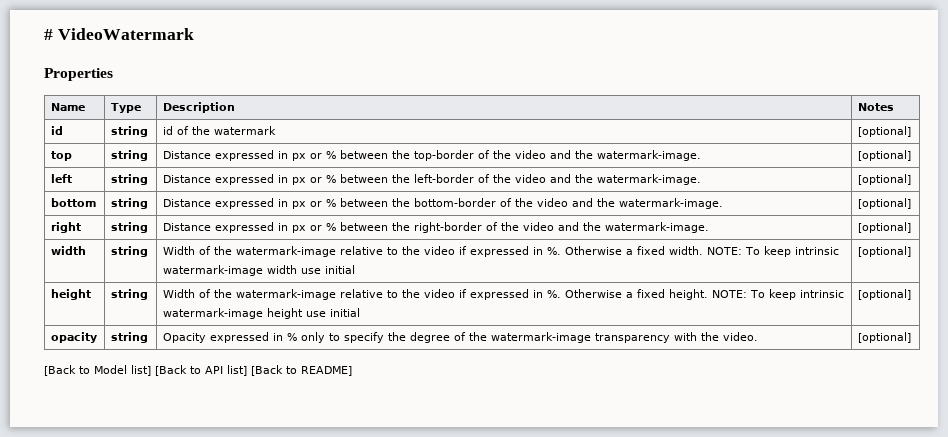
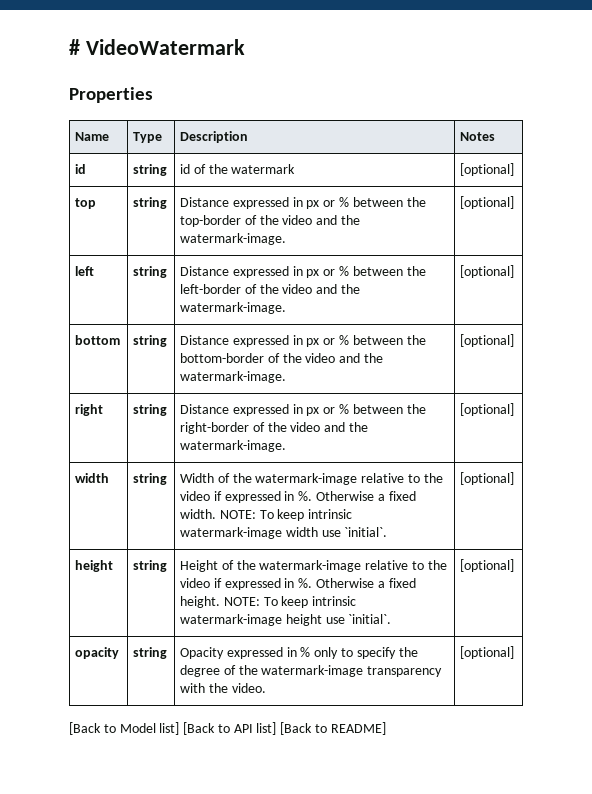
- width | string | Width of the watermark-image relative to the video if expressed in %. Otherwise a fixed width. NOTE: To keep intrinsic watermark-image width use initial | [optional]
+ width | string | Width of the watermark-image relative to the video if expressed in %. Otherwise a fixed width. NOTE: To keep intrinsic watermark-image width use `initial`. | [optional]
- height | string | Width of the watermark-image relative to the video if expressed in %. Otherwise a fixed height. NOTE: To keep intrinsic watermark-image height use initial | [optional]
+ height | string | Height of the watermark-image relative to the video if expressed in %. Otherwise a fixed height. NOTE: To keep intrinsic watermark-image height use `initial`. | [optional]

